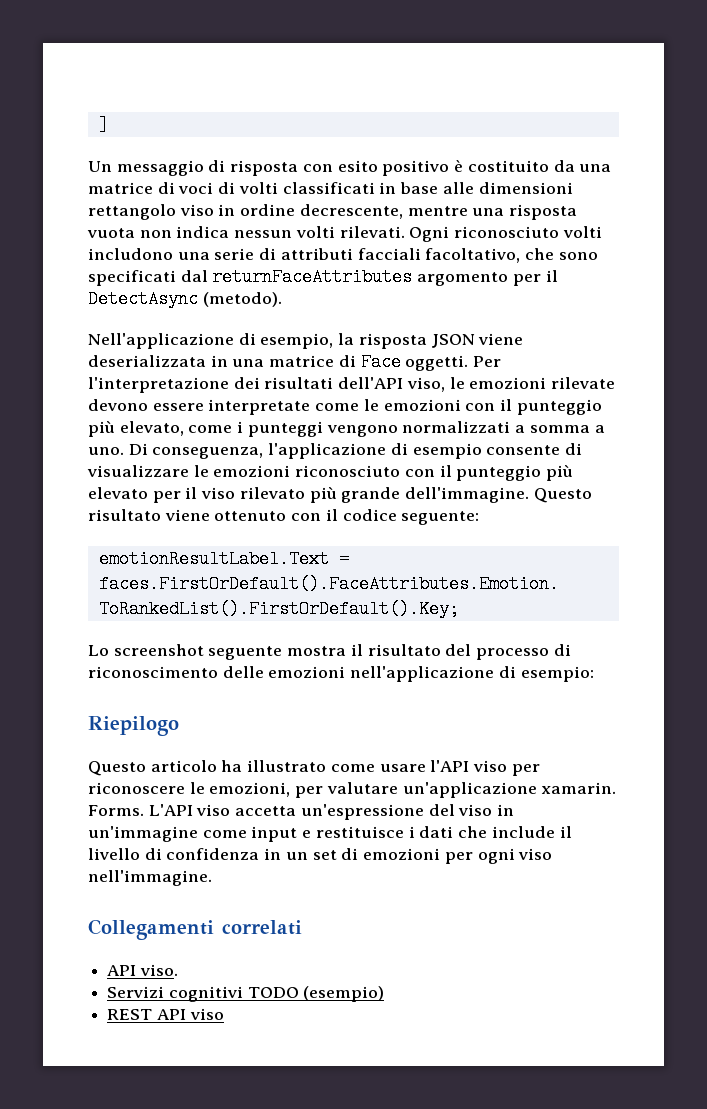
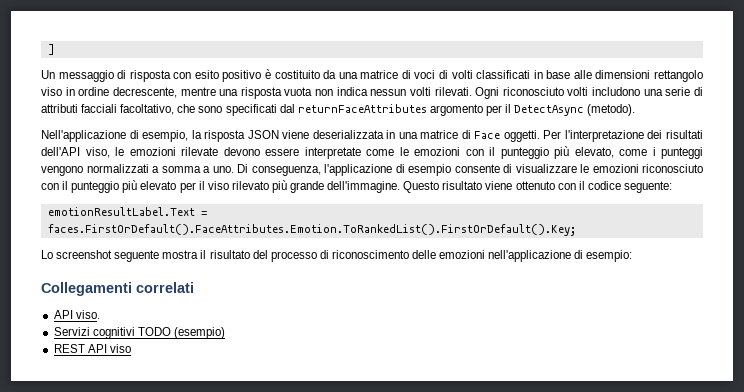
- Riepilogo
- Questo articolo ha illustrato come usare l'API viso per riconoscere le emozioni, per valutare un'applicazione xamarin. Forms. L'API viso accetta un'espressione del viso in un'immagine come input e restituisce i dati che include il livello di confidenza in un set di emozioni per ogni viso nell'immagine.

